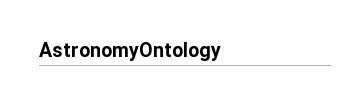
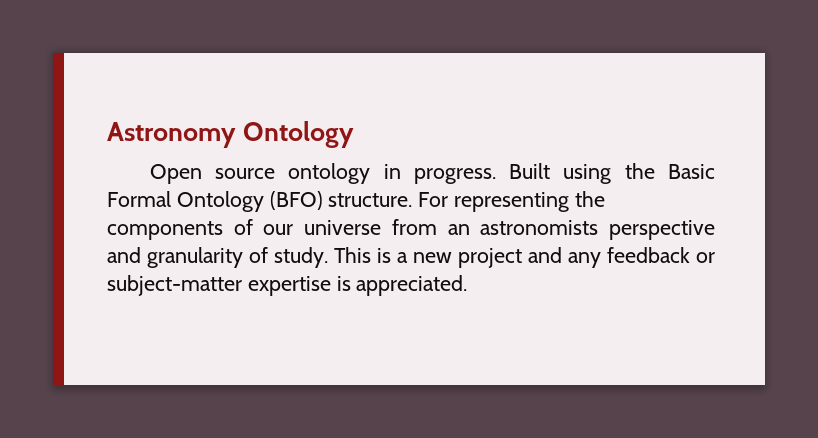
- AstronomyOntology
+ Astronomy Ontology
+ Open source ontology in progress. Built using the Basic Formal Ontology (BFO) structure. For representing the components of our universe from an astronomists perspective and granularity of study. This is a new project and any feedback or subject-matter expertise is appreciated.

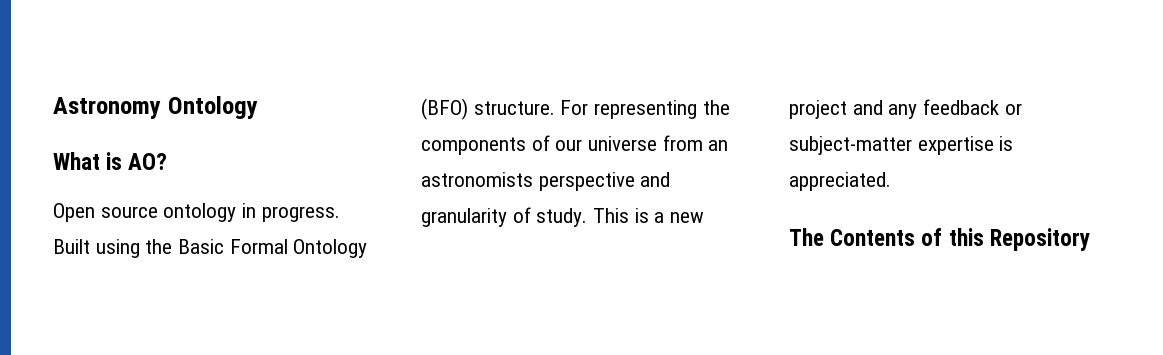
+ What is AO?
+ The Contents of this Repository

